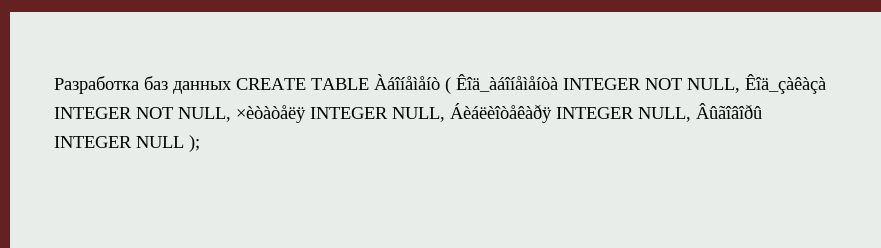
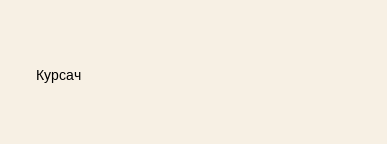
- Разработка баз данных CREATE TABLE Àáîíåìåíò ( Êîä_àáîíåìåíòà INTEGER NOT NULL, Êîä_çàêàçà INTEGER NOT NULL, ×èòàòåëÿ INTEGER NULL, Áèáëèîòåêàðÿ INTEGER NULL, Âûãîâîðû INTEGER NULL );
+ Курсач

